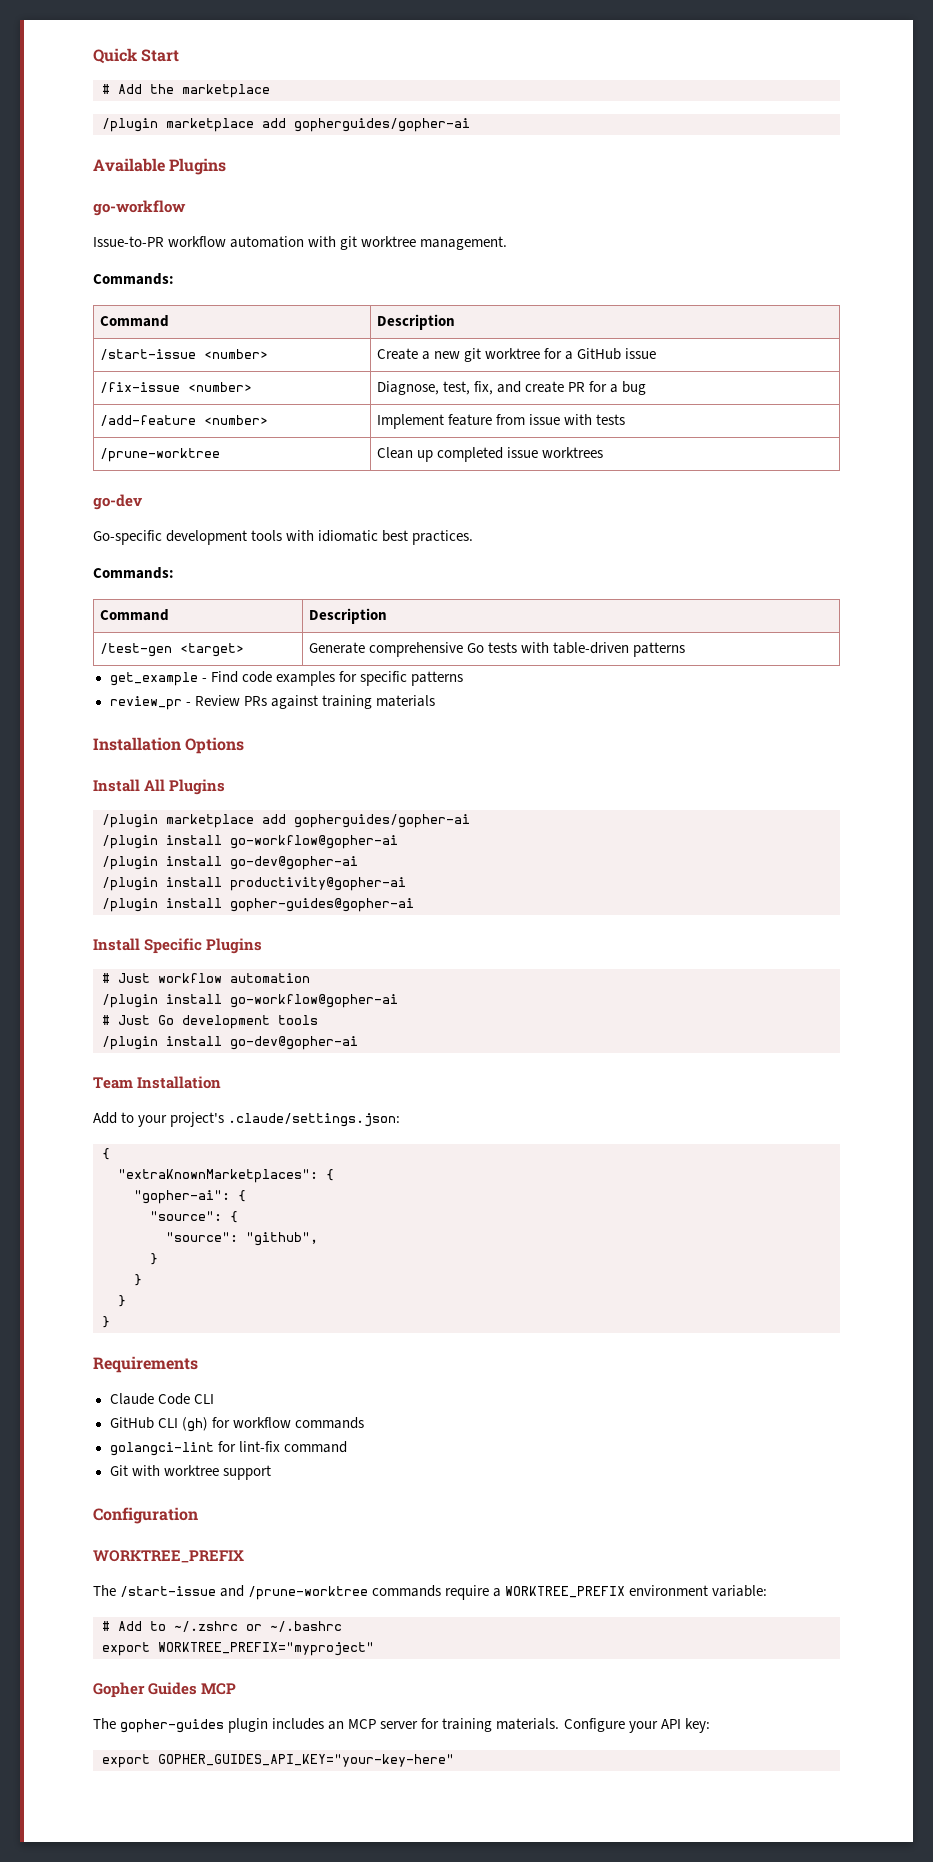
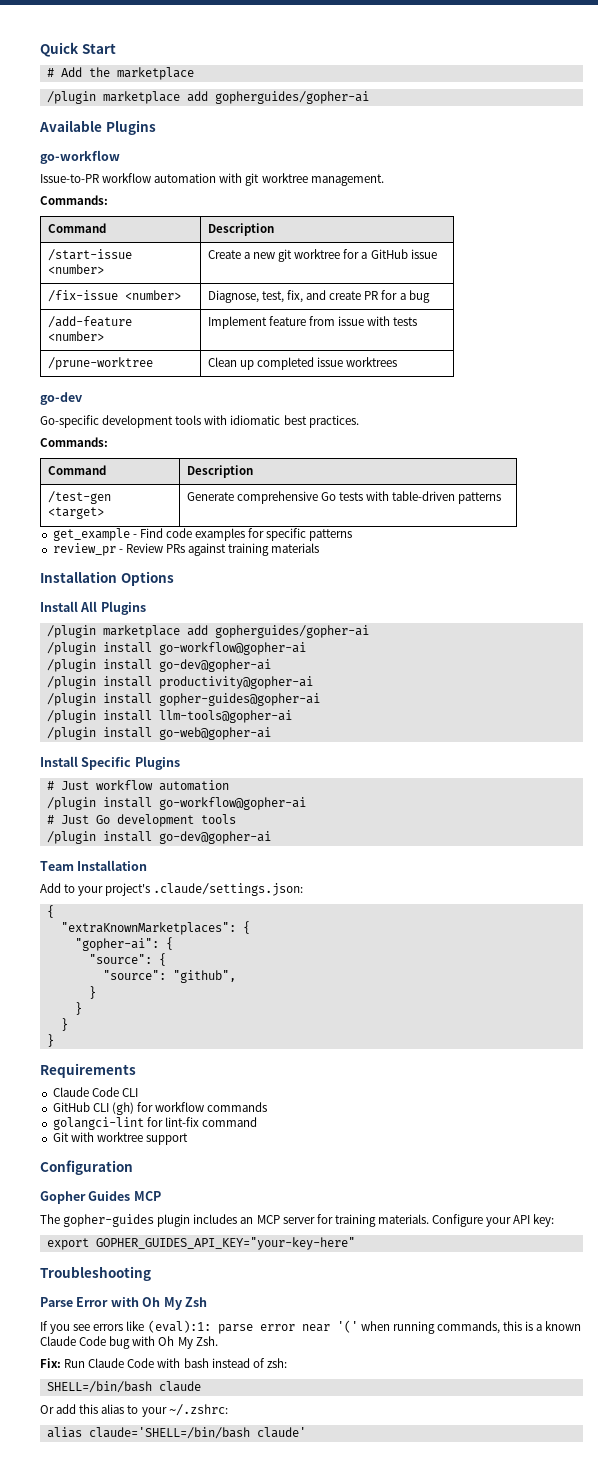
+ /plugin install llm-tools@gopher-ai
+ /plugin install go-web@gopher-ai
  Configuration
- WORKTREE_PREFIX
- The /start-issue and /prune-worktree commands require a WORKTREE_PREFIX environment variable:
- # Add to ~/.zshrc or ~/.bashrc
- export WORKTREE_PREFIX="myproject"
+ Troubleshooting
+ Parse Error with Oh My Zsh
+ If you see errors like (eval):1: parse error near '(' when running commands, this is a known Claude Code bug with Oh My Zsh.
+ Fix: Run Claude Code with bash instead of zsh:
+ SHELL=/bin/bash claude
+ Or add this alias to your ~/.zshrc:
+ alias claude='SHELL=/bin/bash claude'

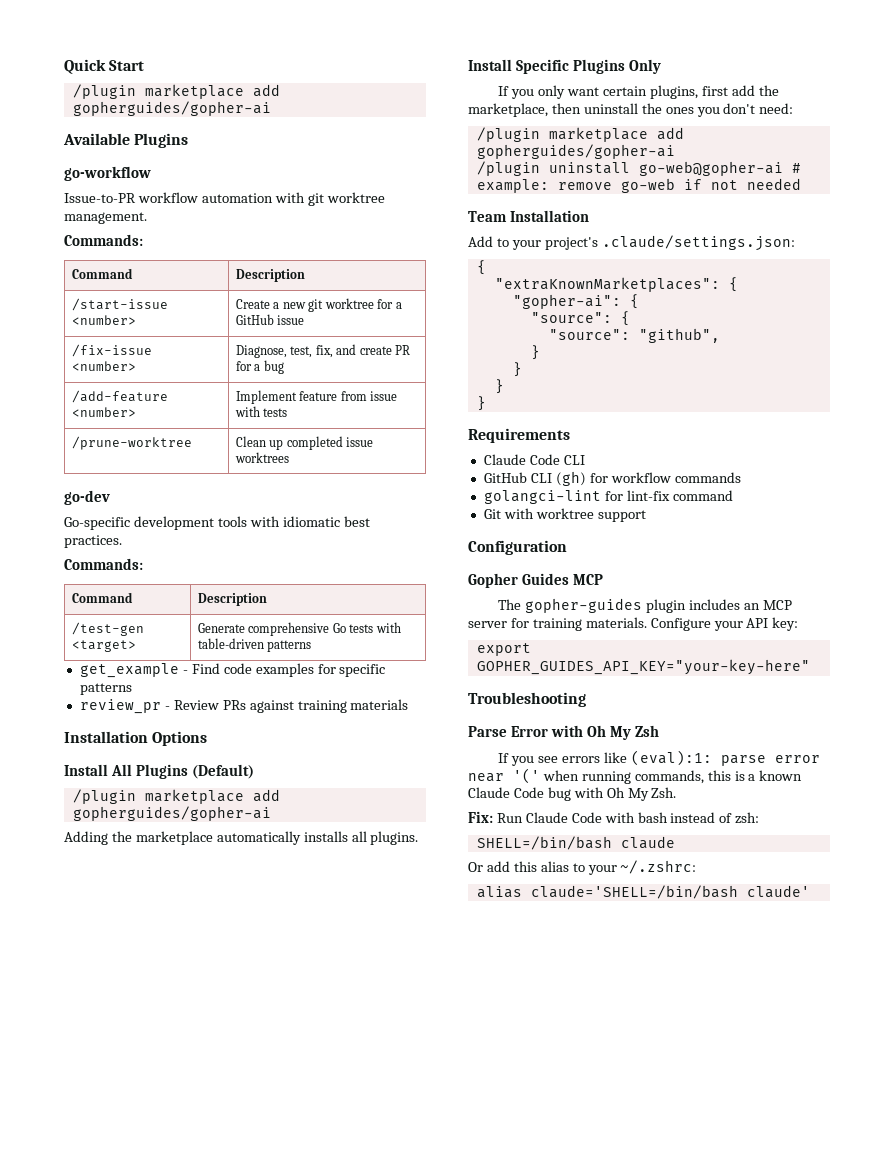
- # Add the marketplace
- Install All Plugins
+ Install All Plugins (Default)
  /plugin marketplace add gopherguides/gopher-ai
- /plugin install go-workflow@gopher-ai
- /plugin install go-dev@gopher-ai
- /plugin install productivity@gopher-ai
- /plugin install gopher-guides@gopher-ai
- /plugin install llm-tools@gopher-ai
- /plugin install go-web@gopher-ai
- Install Specific Plugins
- # Just workflow automation
- /plugin install go-workflow@gopher-ai
- # Just Go development tools
- /plugin install go-dev@gopher-ai
+ Adding the marketplace automatically installs all plugins.
+ Install Specific Plugins Only
+ If you only want certain plugins, first add the marketplace, then uninstall the ones you don't need:
+ /plugin marketplace add gopherguides/gopher-ai
+ /plugin uninstall go-web@gopher-ai # example: remove go-web if not needed

